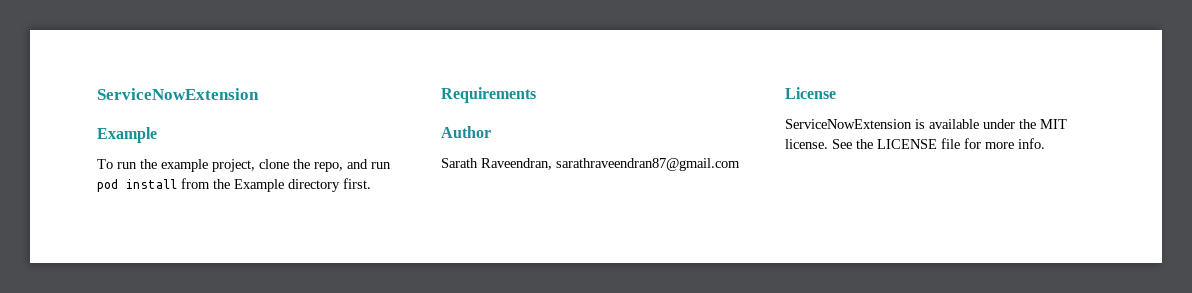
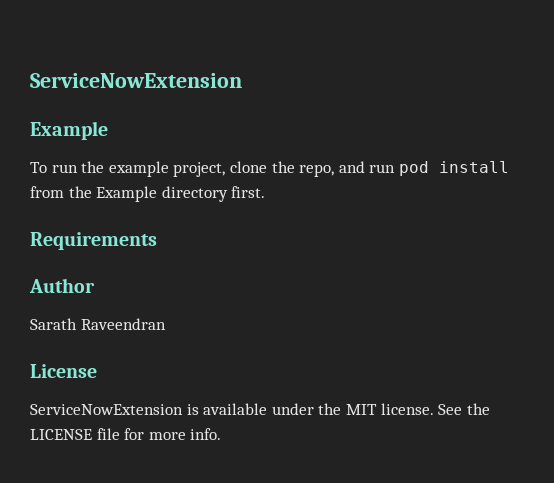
- Sarath Raveendran, sarathraveendran87@gmail.com
+ Sarath Raveendran

